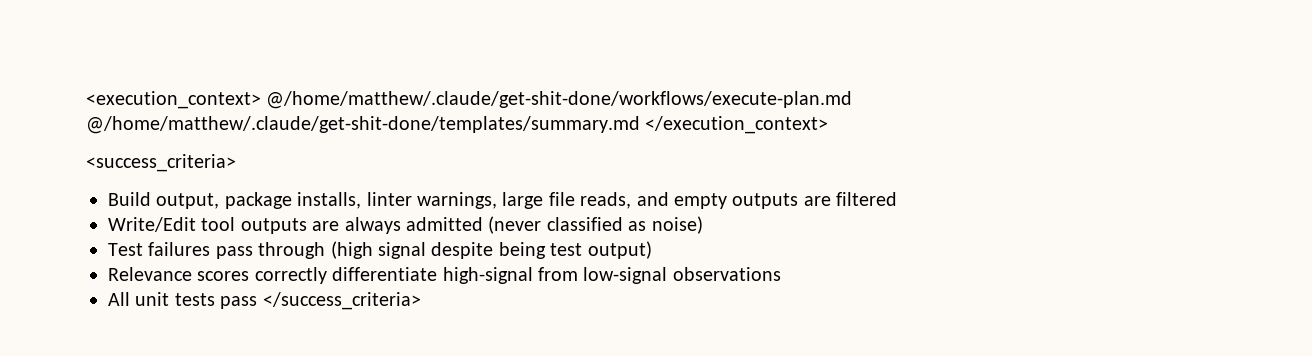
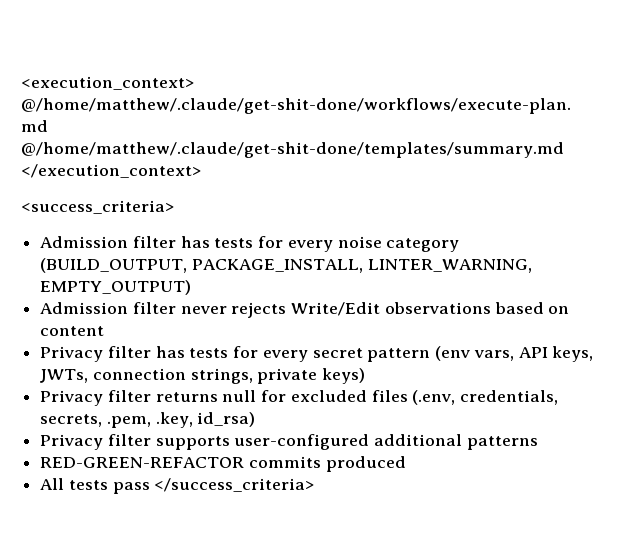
- Build output, package installs, linter warnings, large file reads, and empty outputs are filtered
- Write/Edit tool outputs are always admitted (never classified as noise)
- Test failures pass through (high signal despite being test output)
- Relevance scores correctly differentiate high-signal from low-signal observations
+ Admission filter has tests for every noise category (BUILD_OUTPUT, PACKAGE_INSTALL, LINTER_WARNING, EMPTY_OUTPUT)
+ Admission filter never rejects Write/Edit observations based on content
+ Privacy filter has tests for every secret pattern (env vars, API keys, JWTs, connection strings, private keys)
+ Privacy filter returns null for excluded files (.env, credentials, secrets, .pem, .key, id_rsa)
+ Privacy filter supports user-configured additional patterns
+ RED-GREEN-REFACTOR commits produced
- All unit tests pass </success_criteria>
+ All tests pass </success_criteria>

